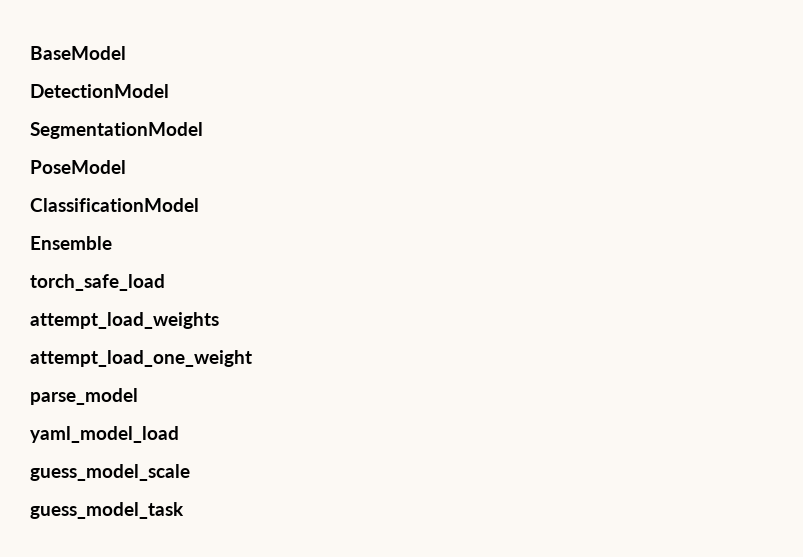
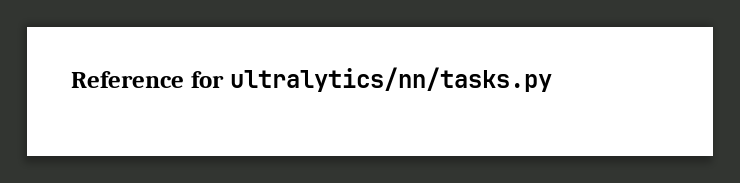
- BaseModel
- DetectionModel
- SegmentationModel
- PoseModel
- ClassificationModel
- Ensemble
- torch_safe_load
- attempt_load_weights
- attempt_load_one_weight
- parse_model
- yaml_model_load
- guess_model_scale
- guess_model_task
+ Reference for ultralytics/nn/tasks.py

